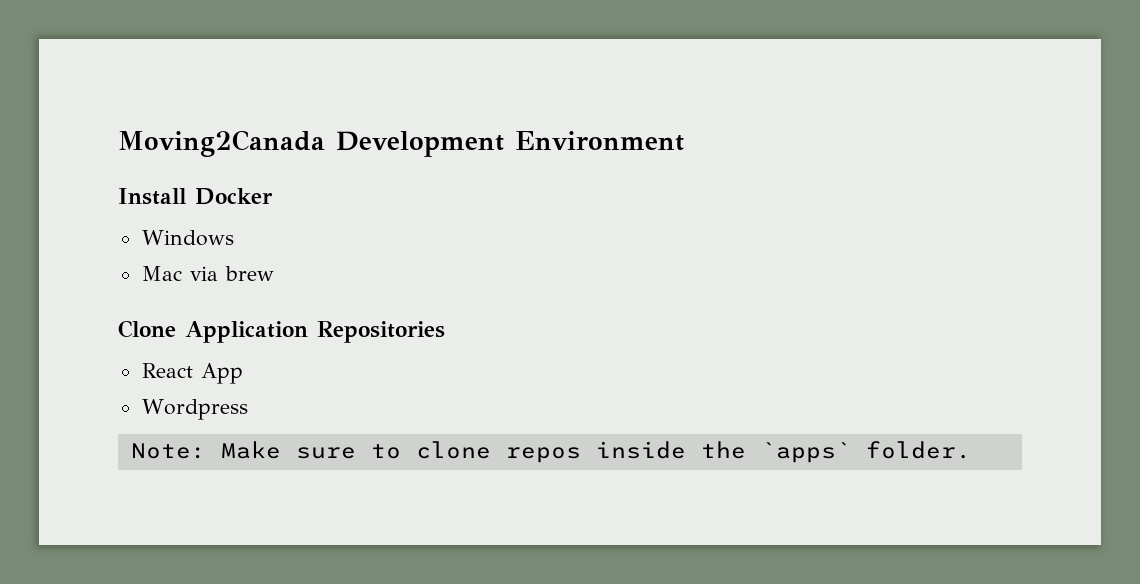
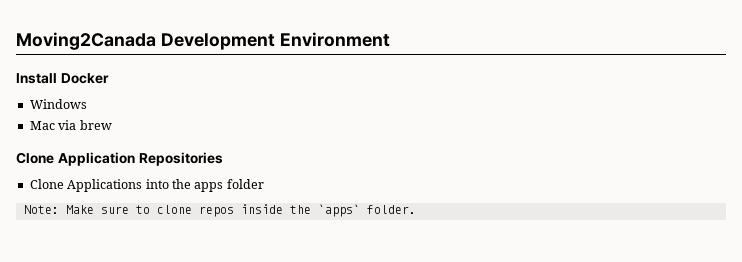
- React App
- Wordpress
+ Clone Applications into the apps folder

